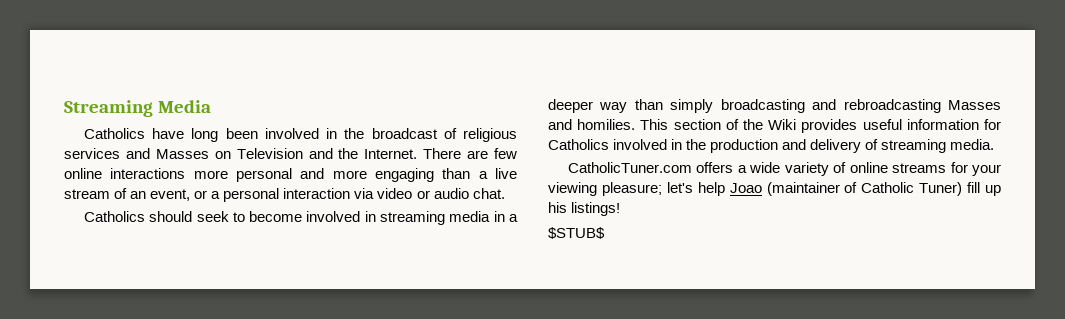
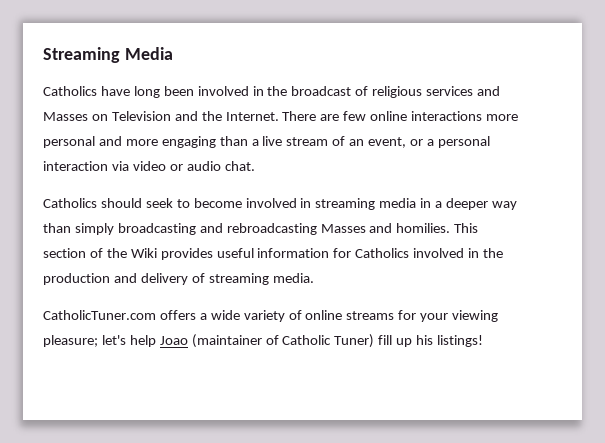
- $STUB$

